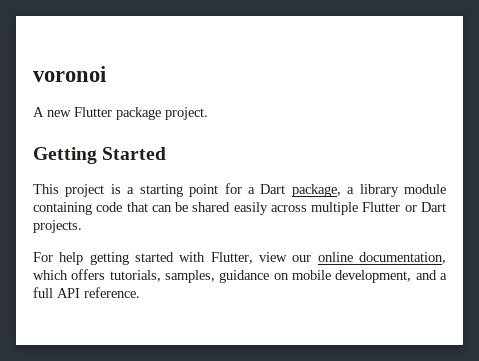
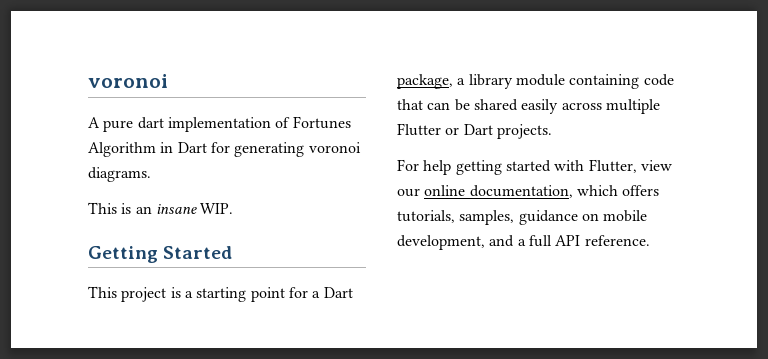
- A new Flutter package project.
+ A pure dart implementation of Fortunes Algorithm in Dart for generating voronoi diagrams.
+ This is an insane WIP.

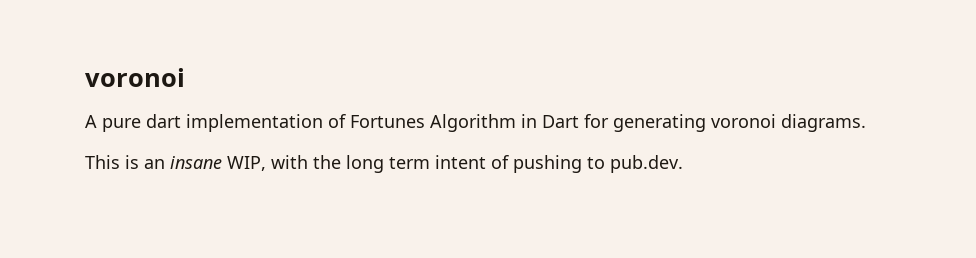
- This is an insane WIP.
- Getting Started
- This project is a starting point for a Dart package, a library module containing code that can be shared easily across multiple Flutter or Dart projects.
- For help getting started with Flutter, view our online documentation, which offers tutorials, samples, guidance on mobile development, and a full API reference.
+ This is an insane WIP, with the long term intent of pushing to pub.dev.

